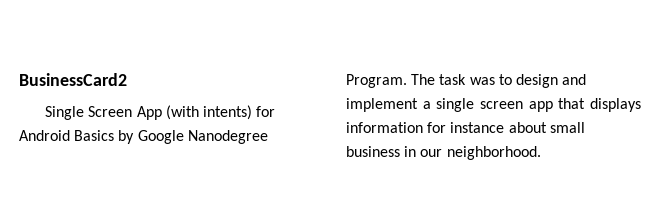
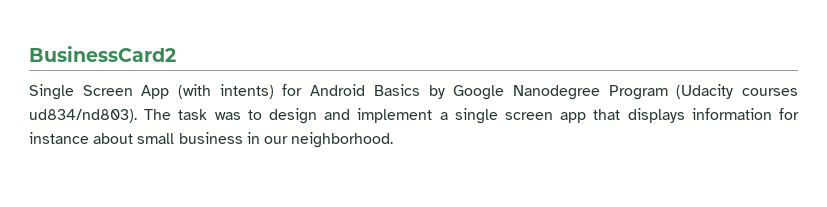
- Single Screen App (with intents) for Android Basics by Google Nanodegree Program.
+ Single Screen App (with intents) for Android Basics by Google Nanodegree Program (Udacity courses ud834/nd803).

